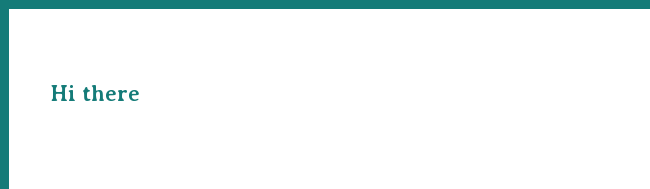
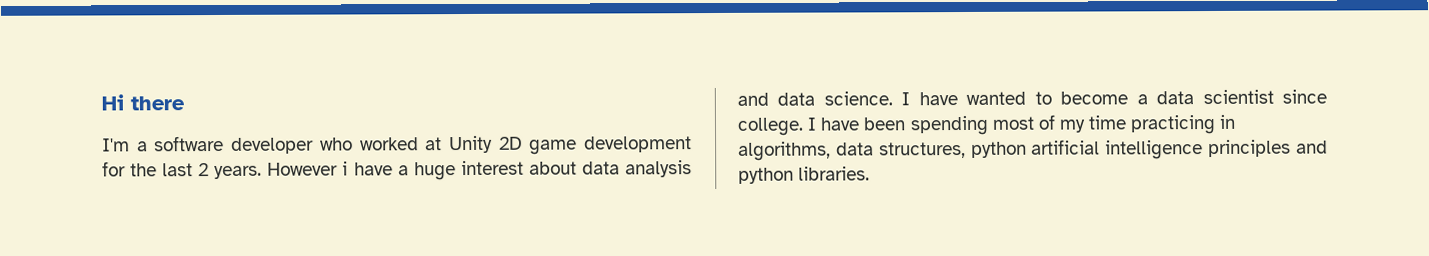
+ I'm a software developer who worked at Unity 2D game development for the last 2 years. However i have a huge interest about data analysis and data science. I have wanted to become a data scientist since college. I have been spending most of my time practicing in algorithms, data structures, python artificial intelligence principles and python libraries.

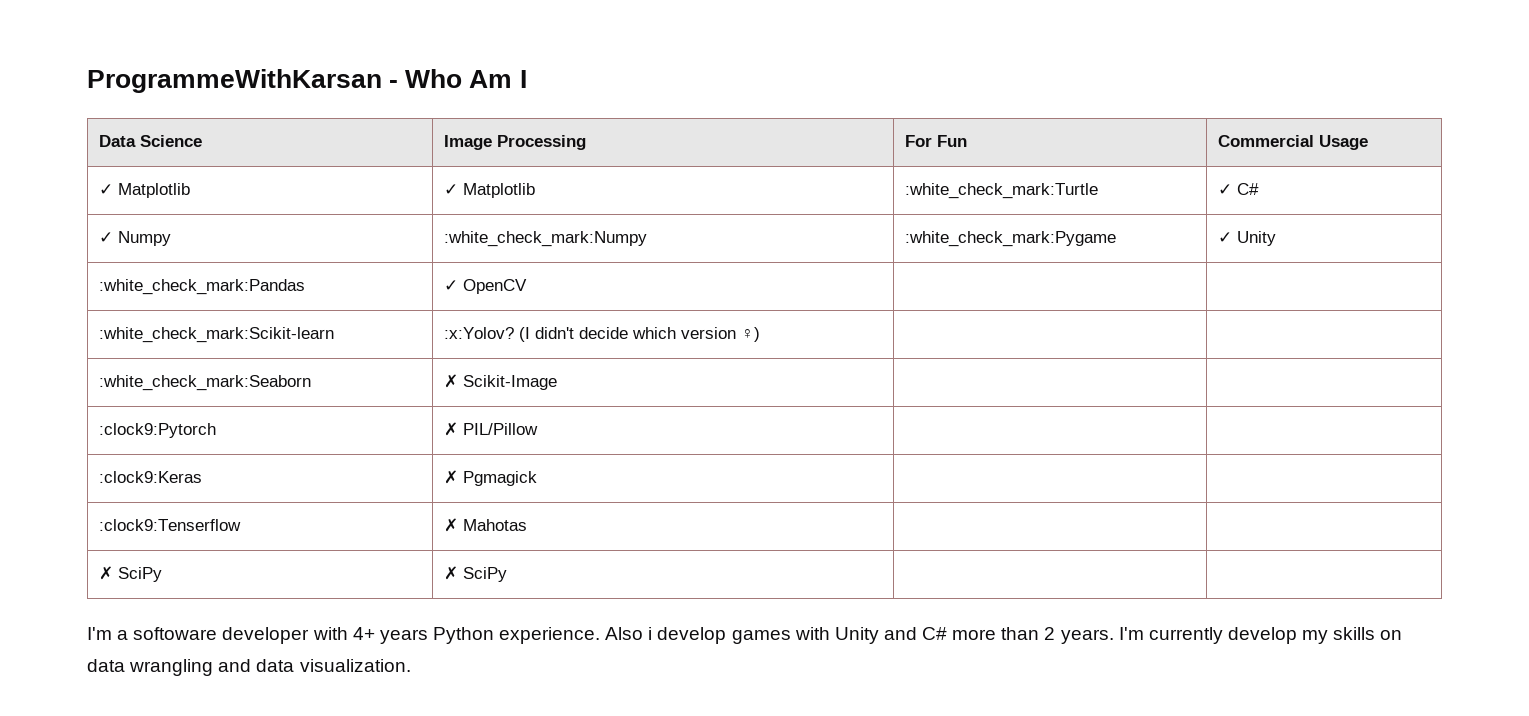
- Hi there
- I'm a software developer who worked at Unity 2D game development for the last 2 years. However i have a huge interest about data analysis and data science. I have wanted to become a data scientist since college. I have been spending most of my time practicing in algorithms, data structures, python artificial intelligence principles and python libraries.
+ ProgrammeWithKarsan - Who Am I
+ Data Science | Image Processing | For Fun | Commercial Usage
+ ✓ Matplotlib | ✓ Matplotlib | :white_check_mark:Turtle | ✓ C#
+ ✓ Numpy | :white_check_mark:Numpy | :white_check_mark:Pygame | ✓ Unity
+ :white_check_mark:Pandas | ✓ OpenCV | |
+ :white_check_mark:Scikit-learn | :x:Yolov? (I didn't decide which version ♀) | |
+ :white_check_mark:Seaborn | ✗ Scikit-Image | |
+ :clock9:Pytorch | ✗ PIL/Pillow | |
+ :clock9:Keras | ✗ Pgmagick | |
+ :clock9:Tenserflow | ✗ Mahotas | |
+ ✗ SciPy | ✗ SciPy | |
+ I'm a softoware developer with 4+ years Python experience. Also i develop games with Unity and C# more than 2 years. I'm currently develop my skills on data wrangling and data visualization.

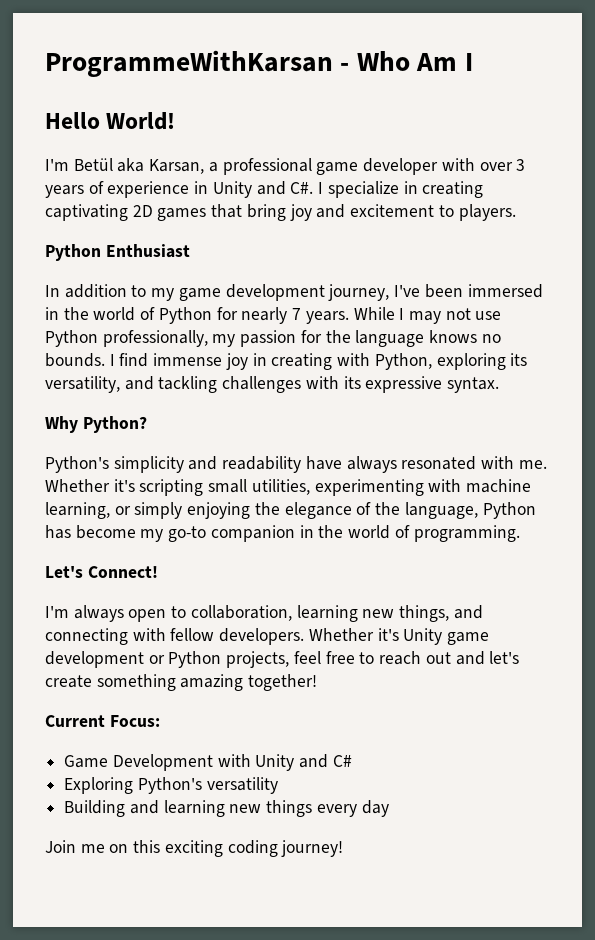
- Data Science | Image Processing | For Fun | Commercial Usage
- ✓ Matplotlib | ✓ Matplotlib | :white_check_mark:Turtle | ✓ C#
- ✓ Numpy | :white_check_mark:Numpy | :white_check_mark:Pygame | ✓ Unity
- :white_check_mark:Pandas | ✓ OpenCV | |
- :white_check_mark:Scikit-learn | :x:Yolov? (I didn't decide which version ♀) | |
- :white_check_mark:Seaborn | ✗ Scikit-Image | |
- :clock9:Pytorch | ✗ PIL/Pillow | |
- :clock9:Keras | ✗ Pgmagick | |
- :clock9:Tenserflow | ✗ Mahotas | |
- ✗ SciPy | ✗ SciPy | |
- I'm a softoware developer with 4+ years Python experience. Also i develop games with Unity and C# more than 2 years. I'm currently develop my skills on data wrangling and data visualization.
+ Hello World!
+ I'm Betül aka Karsan, a professional game developer with over 3 years of experience in Unity and C#. I specialize in creating captivating 2D games that bring joy and excitement to players.
+ Python Enthusiast
+ In addition to my game development journey, I've been immersed in the world of Python for nearly 7 years. While I may not use Python professionally, my passion for the language knows no bounds. I find immense joy in creating with Python, exploring its versatility, and tackling challenges with its expressive syntax.
+ Why Python?
+ Python's simplicity and readability have always resonated with me. Whether it's scripting small utilities, experimenting with machine learning, or simply enjoying the elegance of the language, Python has become my go-to companion in the world of programming.
+ Let's Connect!
+ I'm always open to collaboration, learning new things, and connecting with fellow developers. Whether it's Unity game development or Python projects, feel free to reach out and let's create something amazing together!
+ Current Focus:
+ Game Development with Unity and C#
+ Exploring Python's versatility
+ Building and learning new things every day
+ Join me on this exciting coding journey!

